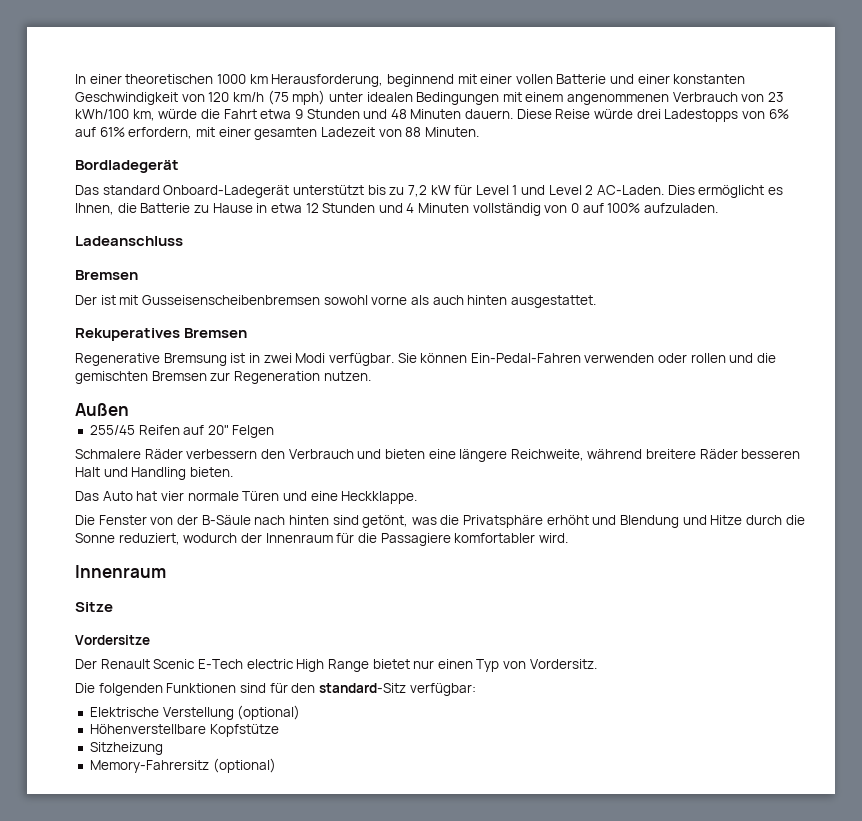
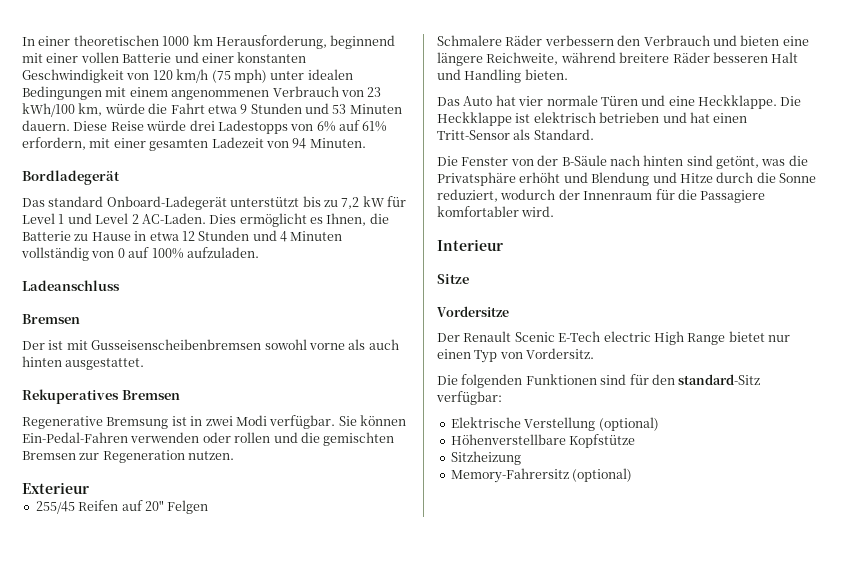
- In einer theoretischen 1000 km Herausforderung, beginnend mit einer vollen Batterie und einer konstanten Geschwindigkeit von 120 km/h (75 mph) unter idealen Bedingungen mit einem angenommenen Verbrauch von 23 kWh/100 km, würde die Fahrt etwa 9 Stunden und 48 Minuten dauern.
+ In einer theoretischen 1000 km Herausforderung, beginnend mit einer vollen Batterie und einer konstanten Geschwindigkeit von 120 km/h (75 mph) unter idealen Bedingungen mit einem angenommenen Verbrauch von 23 kWh/100 km, würde die Fahrt etwa 9 Stunden und 53 Minuten dauern.
- Diese Reise würde drei Ladestopps von 6% auf 61% erfordern, mit einer gesamten Ladezeit von 88 Minuten.
+ Diese Reise würde drei Ladestopps von 6% auf 61% erfordern, mit einer gesamten Ladezeit von 94 Minuten.
- Außen
+ Exterieur
+ Die Heckklappe ist elektrisch betrieben und hat einen Tritt-Sensor als Standard.
  Die Fenster von der B-Säule nach hinten sind getönt, was die Privatsphäre erhöht und Blendung und Hitze durch die Sonne reduziert, wodurch der Innenraum für die Passagiere komfortabler wird.
- Innenraum
+ Interieur

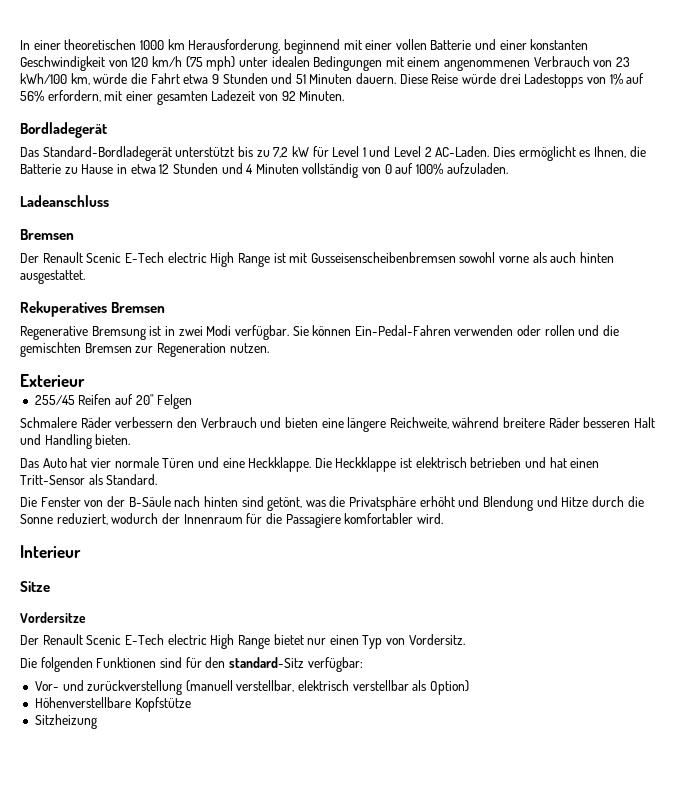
- In einer theoretischen 1000 km Herausforderung, beginnend mit einer vollen Batterie und einer konstanten Geschwindigkeit von 120 km/h (75 mph) unter idealen Bedingungen mit einem angenommenen Verbrauch von 23 kWh/100 km, würde die Fahrt etwa 9 Stunden und 53 Minuten dauern.
+ In einer theoretischen 1000 km Herausforderung, beginnend mit einer vollen Batterie und einer konstanten Geschwindigkeit von 120 km/h (75 mph) unter idealen Bedingungen mit einem angenommenen Verbrauch von 23 kWh/100 km, würde die Fahrt etwa 9 Stunden und 51 Minuten dauern.
- Diese Reise würde drei Ladestopps von 6% auf 61% erfordern, mit einer gesamten Ladezeit von 94 Minuten.
+ Diese Reise würde drei Ladestopps von 1% auf 56% erfordern, mit einer gesamten Ladezeit von 92 Minuten.
- Das standard Onboard-Ladegerät unterstützt bis zu 7,2 kW für Level 1 und Level 2 AC-Laden.
+ Das Standard-Bordladegerät unterstützt bis zu 7,2 kW für Level 1 und Level 2 AC-Laden.
- Der ist mit Gusseisenscheibenbremsen sowohl vorne als auch hinten ausgestattet.
+ Der Renault Scenic E-Tech electric High Range ist mit Gusseisenscheibenbremsen sowohl vorne als auch hinten ausgestattet.
- Elektrische Verstellung (optional)
+ Vor- und zurückverstellung (manuell verstellbar, elektrisch verstellbar als Option)
- Memory-Fahrersitz (optional)

